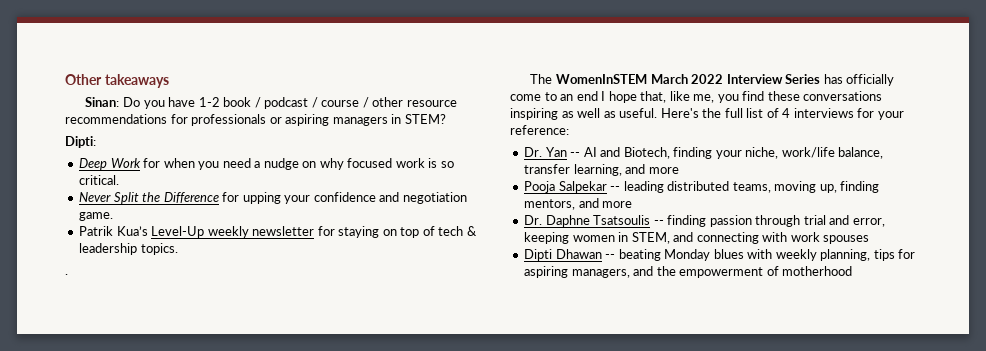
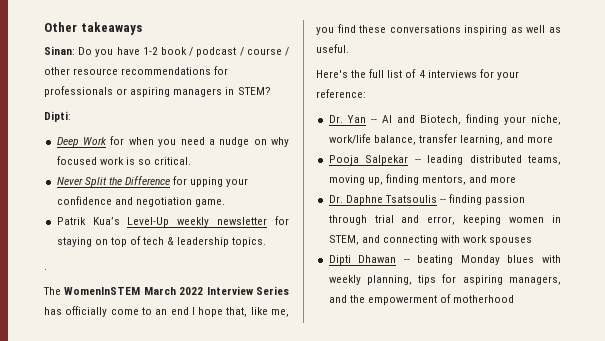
- The WomenInSTEM March 2022 Interview Series has officially come to an end I hope that, like me, you find these conversations inspiring as well as useful. Here's the full list of 4 interviews for your reference:
+ The WomenInSTEM March 2022 Interview Series has officially come to an end I hope that, like me, you find these conversations inspiring as well as useful.
+ Here's the full list of 4 interviews for your reference:

